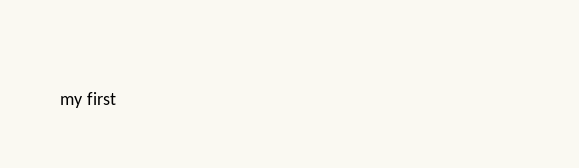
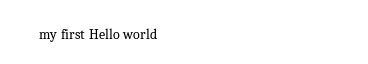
- my first
+ my first Hello world

